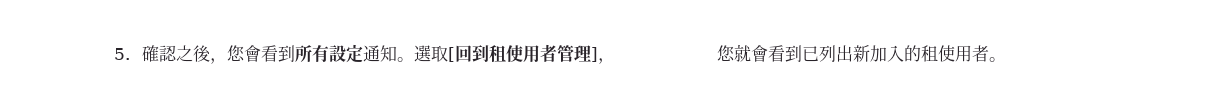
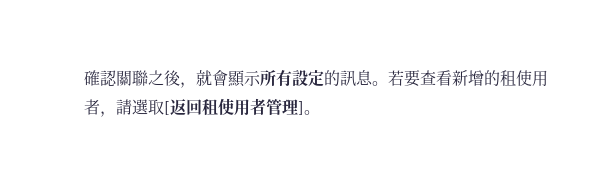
- 5.確認之後，您會看到所有設定通知。選取[回到租使用者管理]，您就會看到已列出新加入的租使用者。
+ 確認關聯之後，就會顯示所有設定的訊息。若要查看新增的租使用者，請選取[返回租使用者管理]。

